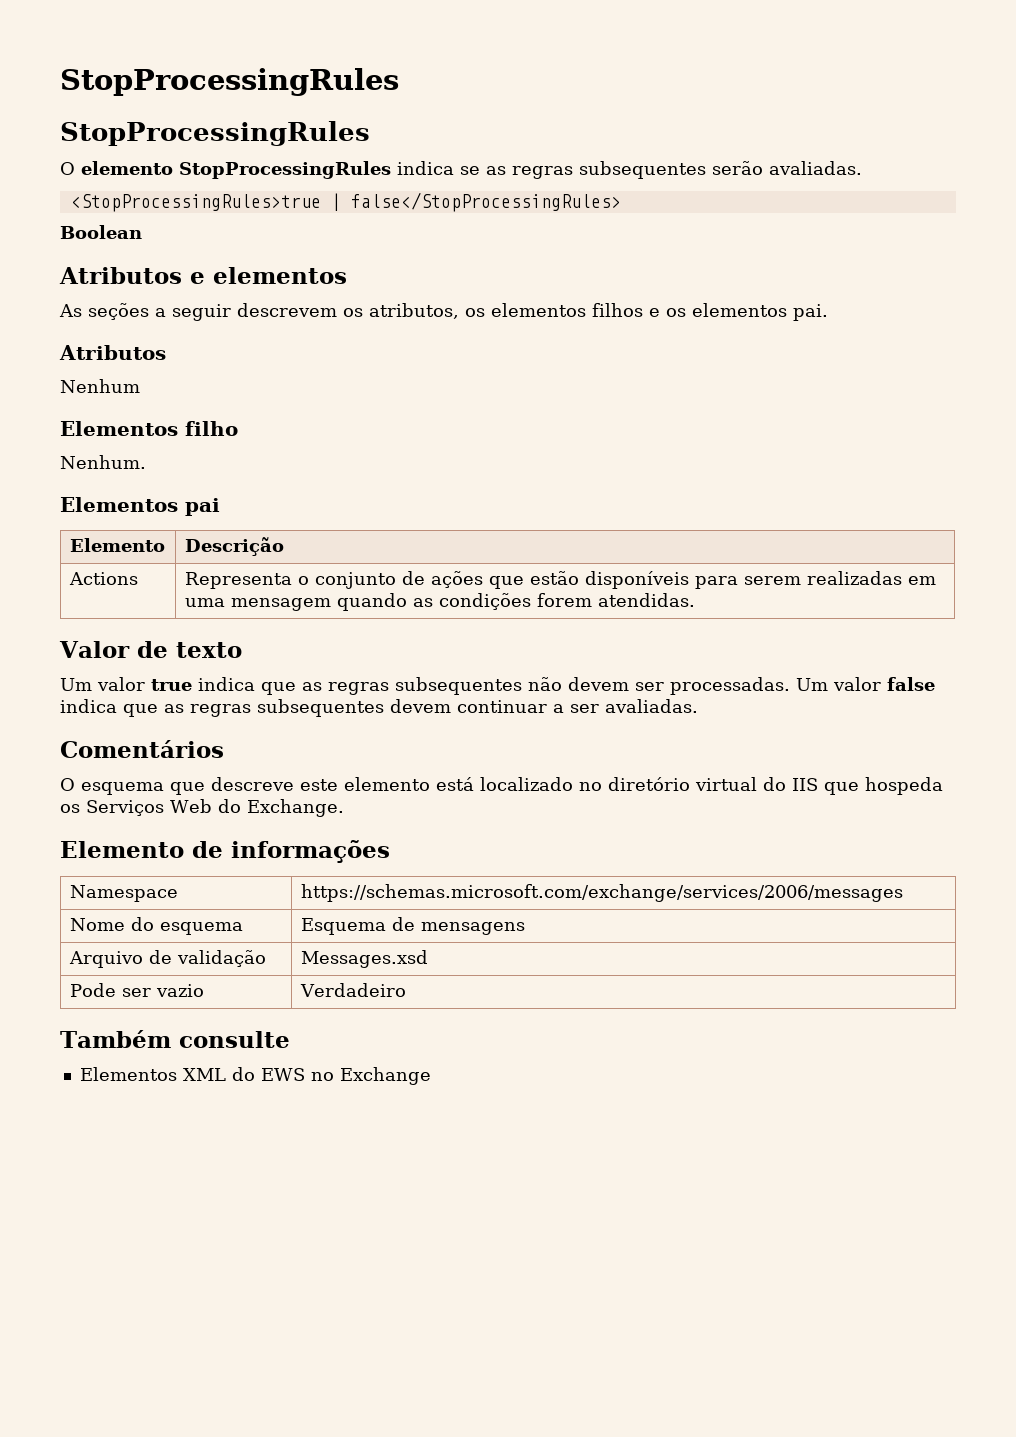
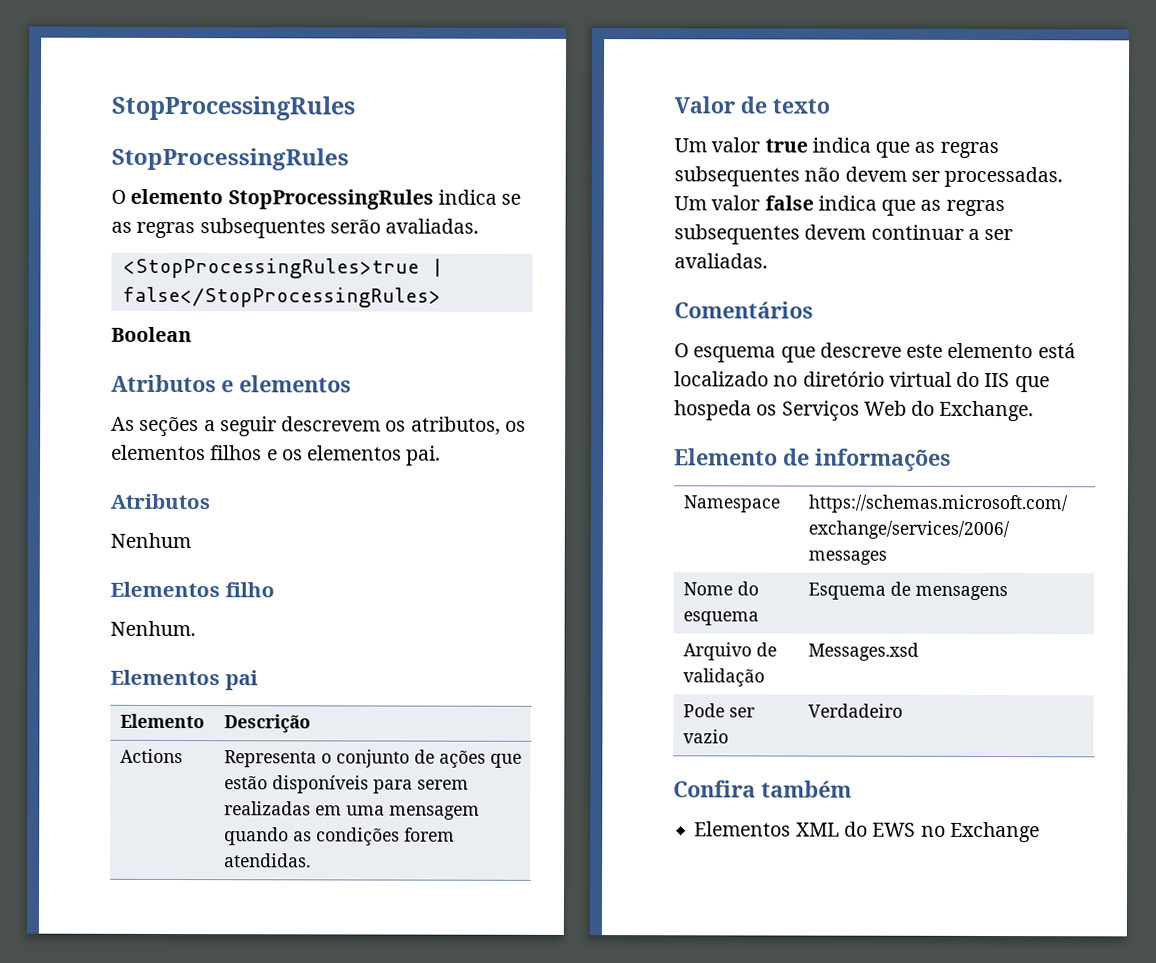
- Também consulte
+ Confira também

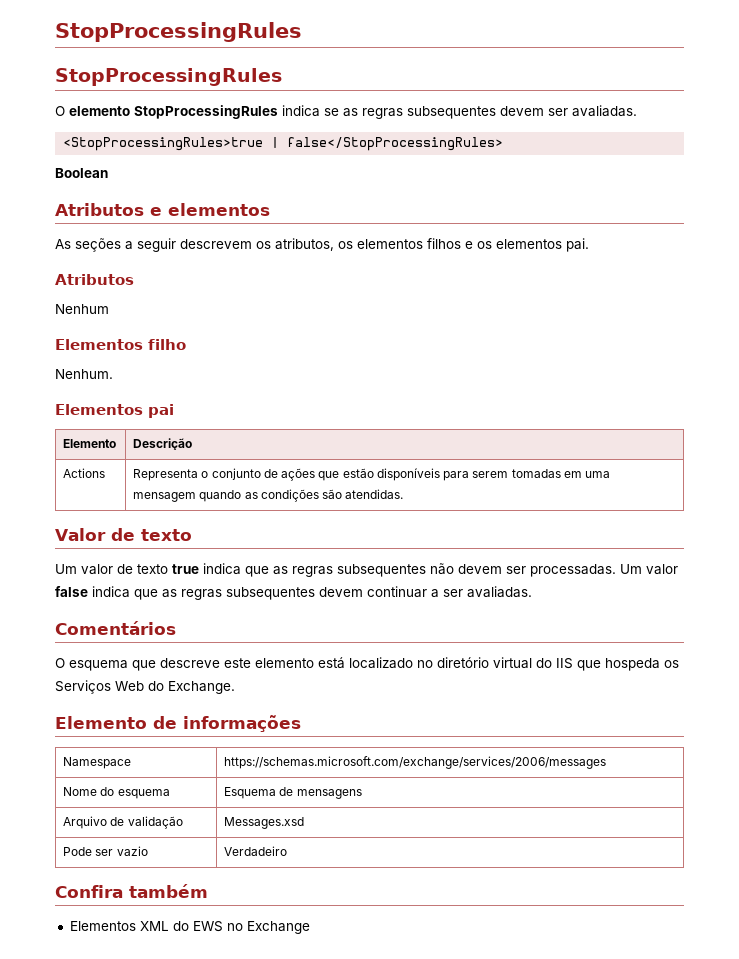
- O elemento StopProcessingRules indica se as regras subsequentes serão avaliadas.
+ O elemento StopProcessingRules indica se as regras subsequentes devem ser avaliadas.
- Actions | Representa o conjunto de ações que estão disponíveis para serem realizadas em uma mensagem quando as condições forem atendidas.
+ Actions | Representa o conjunto de ações que estão disponíveis para serem tomadas em uma mensagem quando as condições são atendidas.
- Um valor true indica que as regras subsequentes não devem ser processadas.
+ Um valor de texto true indica que as regras subsequentes não devem ser processadas.

